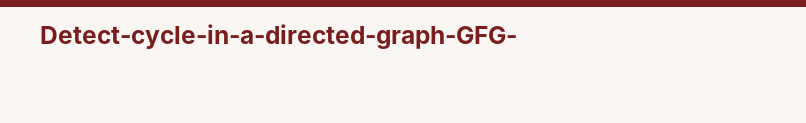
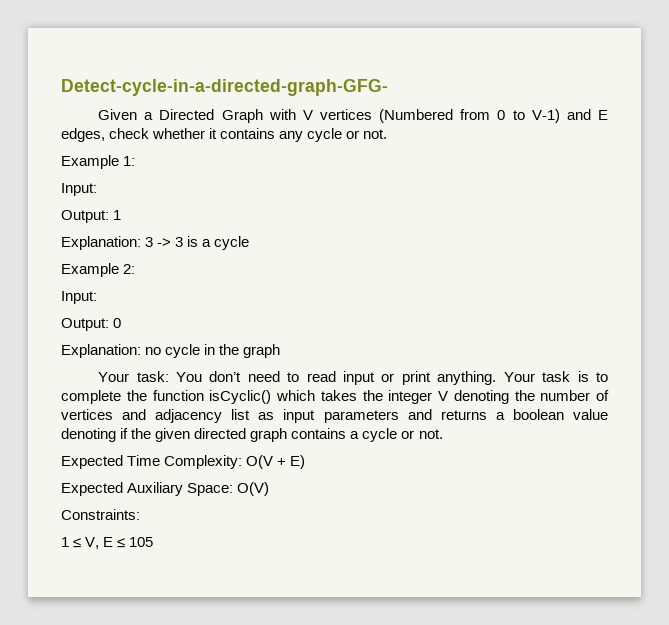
+ Given a Directed Graph with V vertices (Numbered from 0 to V-1) and E edges, check whether it contains any cycle or not.
+ Example 1:
+ Input:
+ Output: 1
+ Explanation: 3 -> 3 is a cycle
+ Example 2:
+ Input:
+ Output: 0
+ Explanation: no cycle in the graph
+ Your task: You don’t need to read input or print anything. Your task is to complete the function isCyclic() which takes the integer V denoting the number of vertices and adjacency list as input parameters and returns a boolean value denoting if the given directed graph contains a cycle or not.
+ Expected Time Complexity: O(V + E)
+ Expected Auxiliary Space: O(V)
+ Constraints:
+ 1 ≤ V, E ≤ 105

